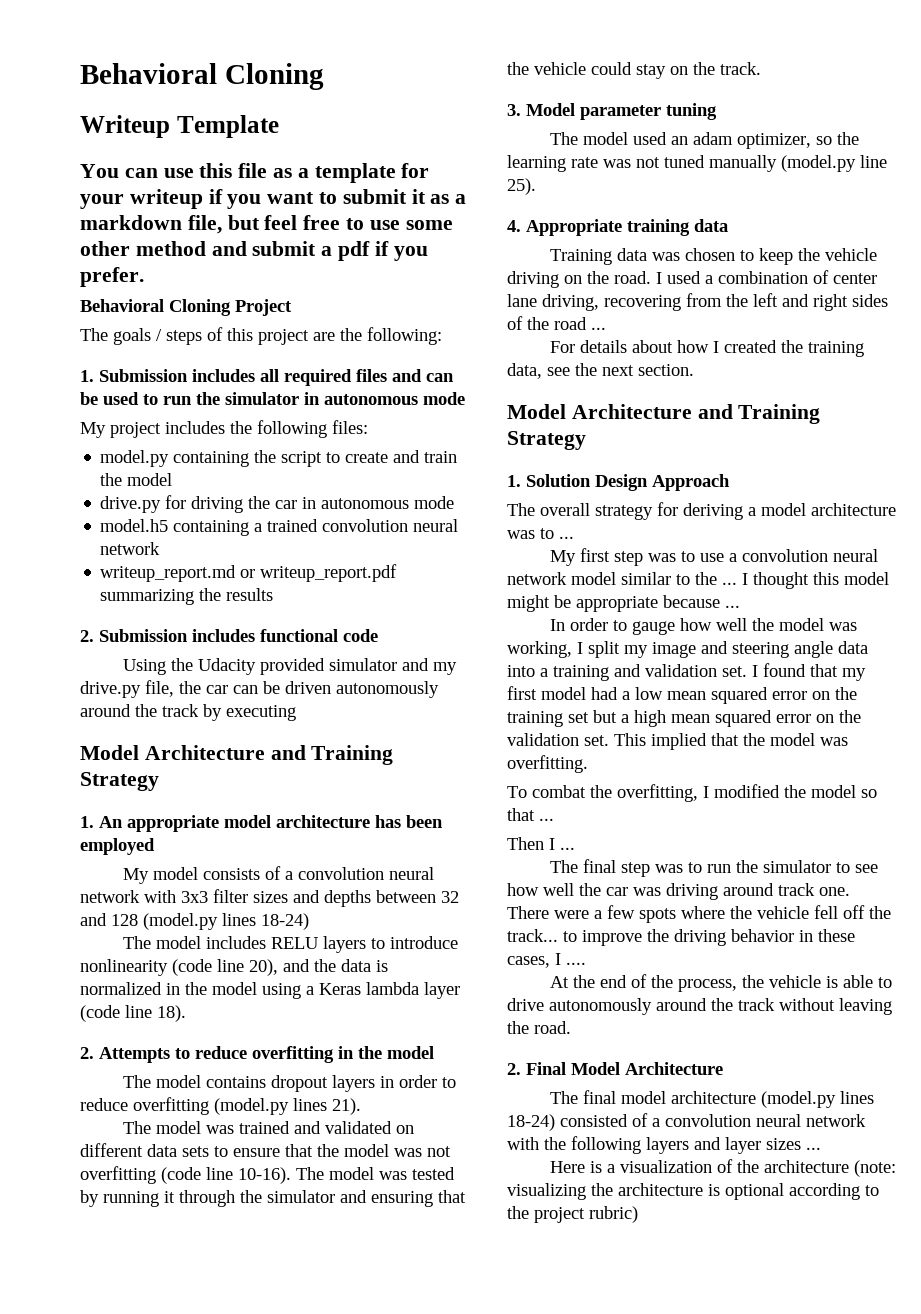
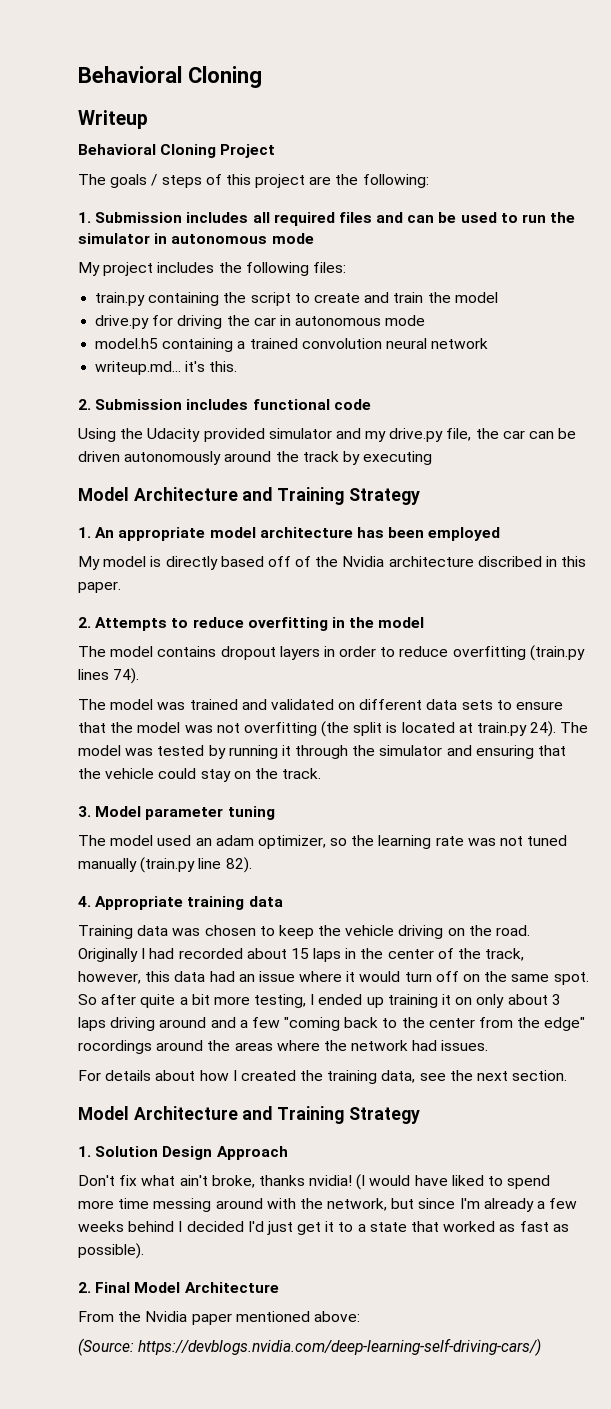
- Writeup Template
- You can use this file as a template for your writeup if you want to submit it as a markdown file, but feel free to use some other method and submit a pdf if you prefer.
+ Writeup
- model.py containing the script to create and train the model
+ train.py containing the script to create and train the model
- writeup_report.md or writeup_report.pdf summarizing the results
+ writeup.md... it's this.
- My model consists of a convolution neural network with 3x3 filter sizes and depths between 32 and 128 (model.py lines 18-24)
- The model includes RELU layers to introduce nonlinearity (code line 20), and the data is normalized in the model using a Keras lambda layer (code line 18).
+ My model is directly based off of the Nvidia architecture discribed in this paper.
- The model contains dropout layers in order to reduce overfitting (model.py lines 21).
+ The model contains dropout layers in order to reduce overfitting (train.py lines 74).
- The model was trained and validated on different data sets to ensure that the model was not overfitting (code line 10-16).
+ The model was trained and validated on different data sets to ensure that the model was not overfitting (the split is located at train.py 24).
- The model used an adam optimizer, so the learning rate was not tuned manually (model.py line 25).
+ The model used an adam optimizer, so the learning rate was not tuned manually (train.py line 82).
- I used a combination of center lane driving, recovering from the left and right sides of the road ...
+ Originally I had recorded about 15 laps in the center of the track, however, this data had an issue where it would turn off on the same spot. So after quite a bit more testing, I ended up training it on only about 3 laps driving around and a few "coming back to the center from the edge" rocordings around the areas where the network had issues.
- The overall strategy for deriving a model architecture was to ...
- My first step was to use a convolution neural network model similar to the ... I thought this model might be appropriate because ...
- In order to gauge how well the model was working, I split my image and steering angle data into a training and validation set. I found that my first model had a low mean squared error on the training set but a high mean squared error on the validation set. This implied that the model was overfitting.
- To combat the overfitting, I modified the model so that ...
- Then I ...
- The final step was to run the simulator to see how well the car was driving around track one. There were a few spots where the vehicle fell off the track... to improve the driving behavior in these cases, I ....
- At the end of the process, the vehicle is able to drive autonomously around the track without leaving the road.
+ Don't fix what ain't broke, thanks nvidia! (I would have liked to spend more time messing around with the network, but since I'm already a few weeks behind I decided I'd just get it to a state that worked as fast as possible).
  2. Final Model Architecture
- The final model architecture (model.py lines 18-24) consisted of a convolution neural network with the following layers and layer sizes ...
- Here is a visualization of the architecture (note: visualizing the architecture is optional according to the project rubric)
+ From the Nvidia paper mentioned above:
+ (Source: https://devblogs.nvidia.com/deep-learning-self-driving-cars/)

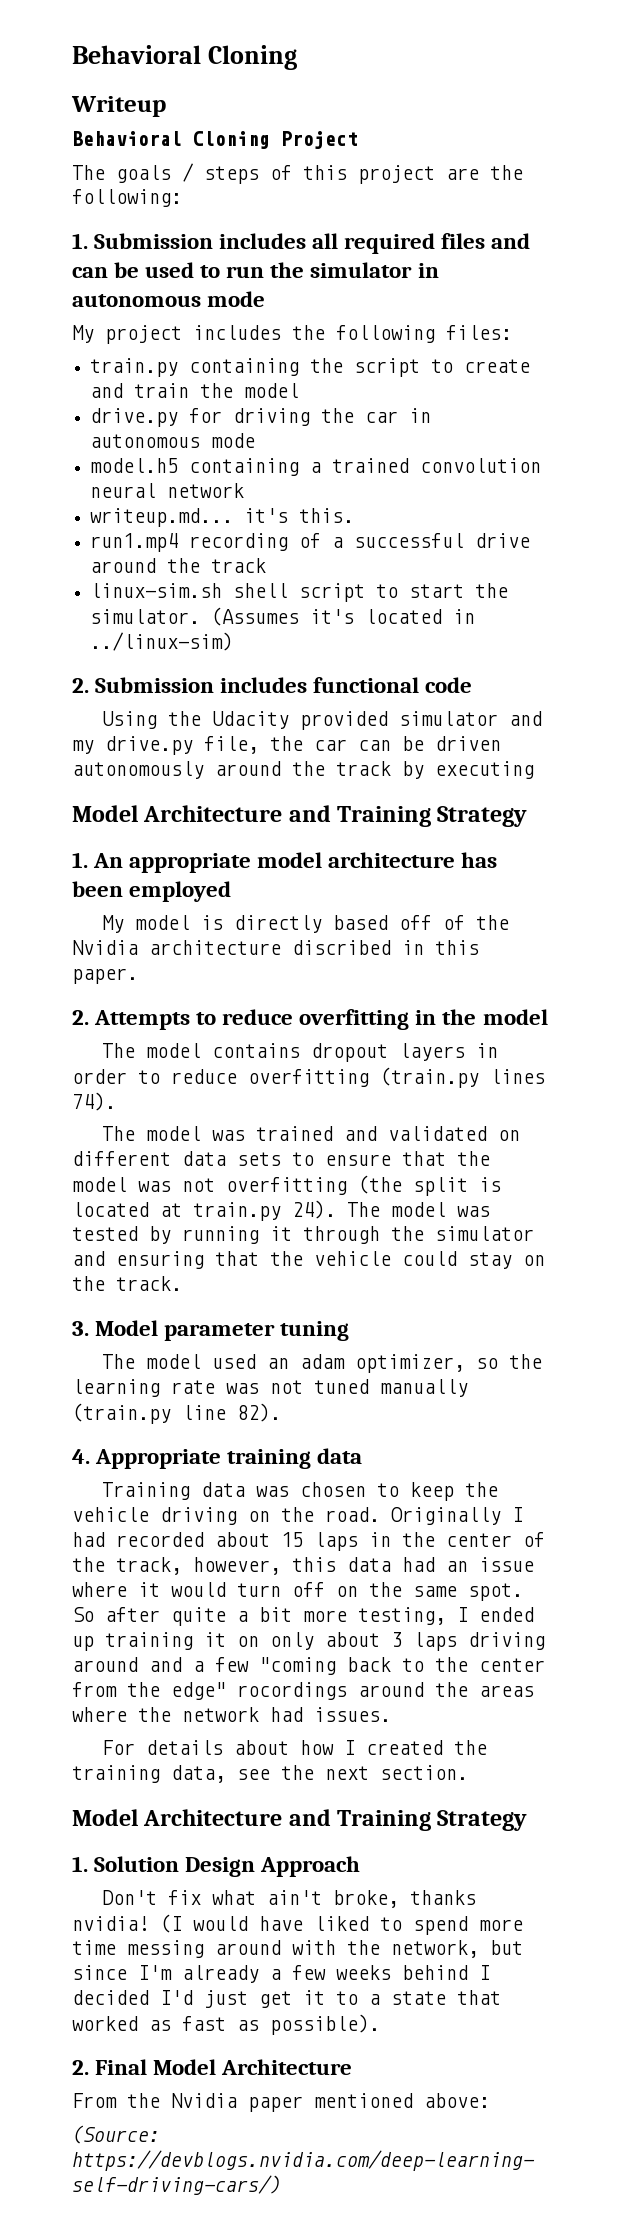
+ run1.mp4 recording of a successful drive around the track
+ linux-sim.sh shell script to start the simulator. (Assumes it's located in ../linux-sim)

